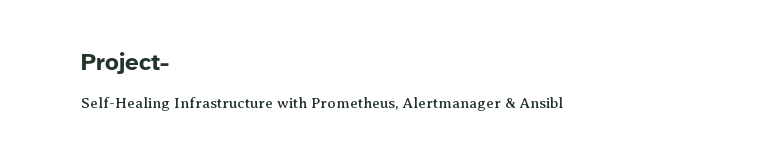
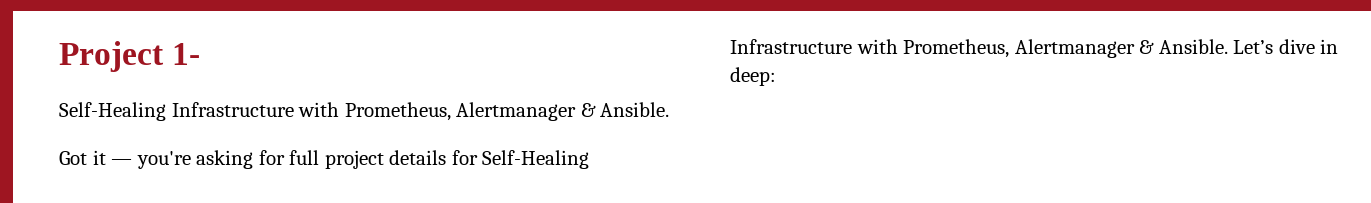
- Project-
- Self-Healing Infrastructure with Prometheus, Alertmanager & Ansibl
+ Project 1-
+ Self-Healing Infrastructure with Prometheus, Alertmanager & Ansible.
+ Got it — you're asking for full project details for Self-Healing Infrastructure with Prometheus, Alertmanager & Ansible. Let’s dive in deep:

